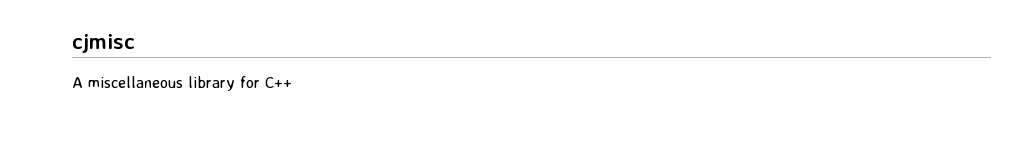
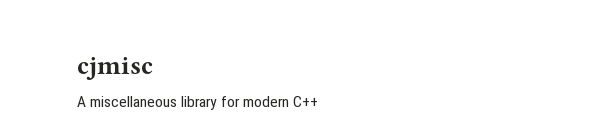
- A miscellaneous library for C++
+ A miscellaneous library for modern C++

